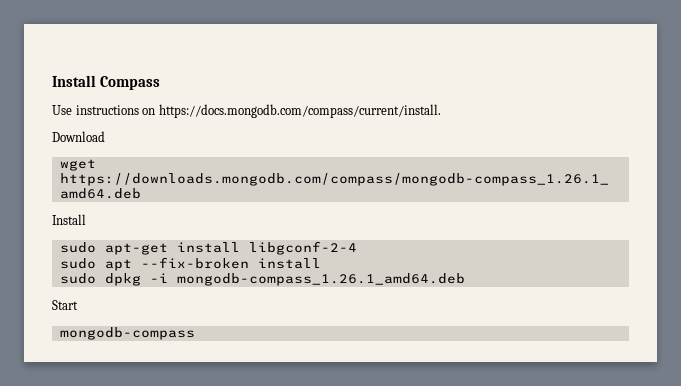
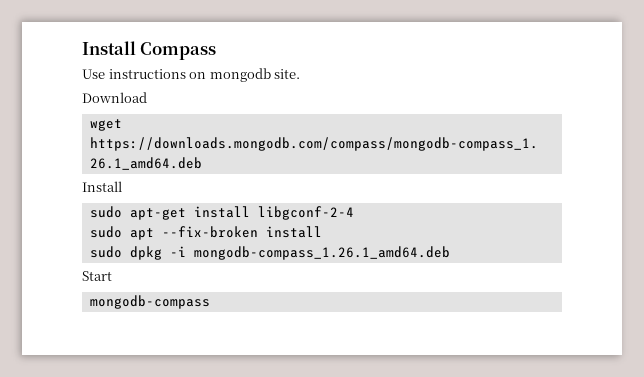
- Use instructions on https://docs.mongodb.com/compass/current/install.
+ Use instructions on mongodb site.

